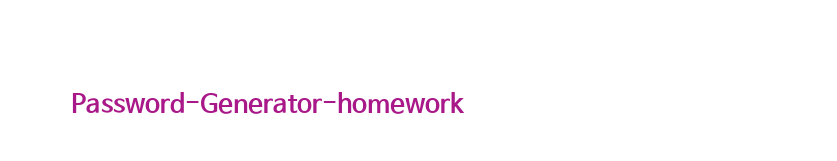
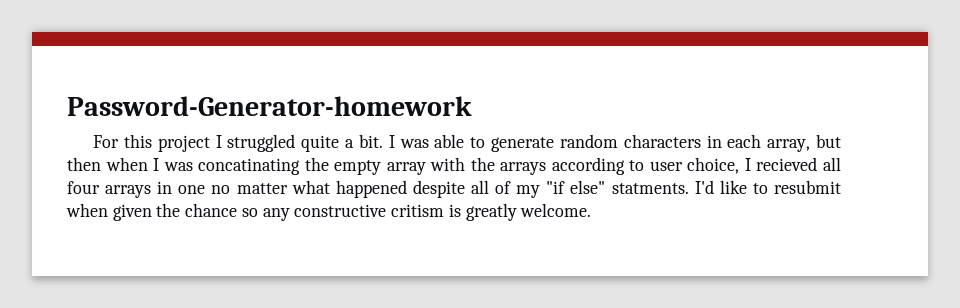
+ For this project I struggled quite a bit. I was able to generate random characters in each array, but then when I was concatinating the empty array with the arrays according to user choice, I recieved all four arrays in one no matter what happened despite all of my "if else" statments. I'd like to resubmit when given the chance so any constructive critism is greatly welcome.

